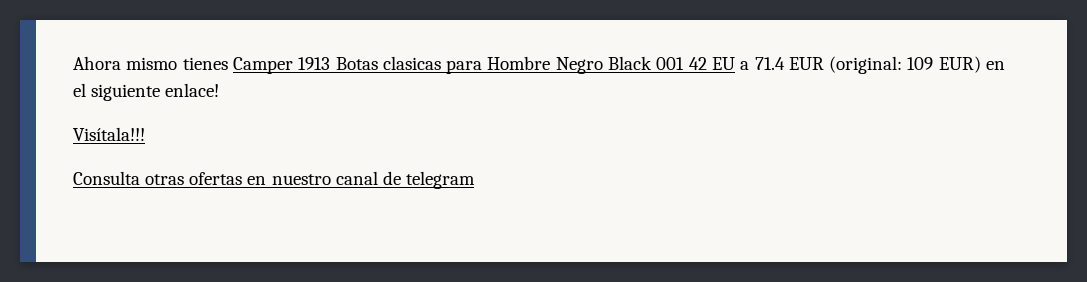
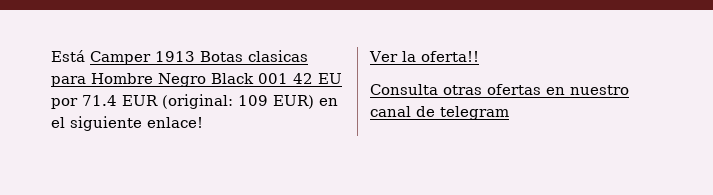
- Ahora mismo tienes Camper 1913 Botas clasicas para Hombre Negro Black 001 42 EU a 71.4 EUR (original: 109 EUR) en el siguiente enlace!
+ Está Camper 1913 Botas clasicas para Hombre Negro Black 001 42 EU por 71.4 EUR (original: 109 EUR) en el siguiente enlace!
- Visítala!!!
+ Ver la oferta!!

